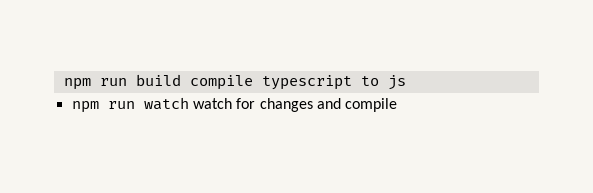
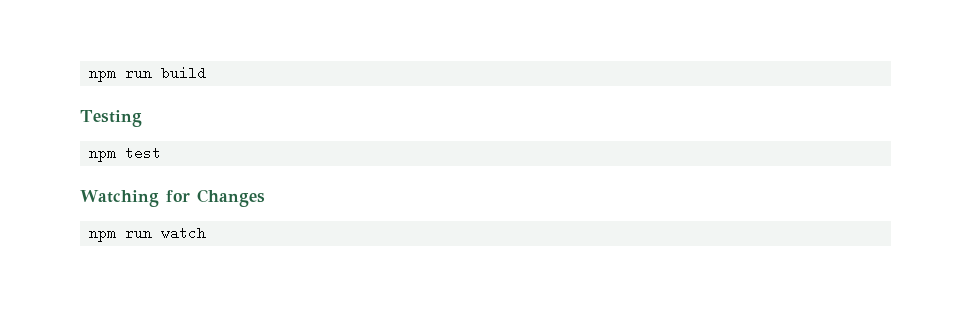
- npm run build compile typescript to js
- npm run watch watch for changes and compile
+ npm run build
+ Testing
+ npm test
+ Watching for Changes
+ npm run watch

